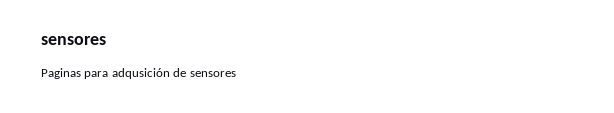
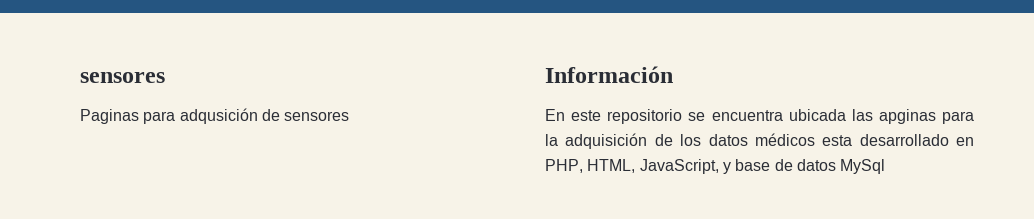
+ Información
+ En este repositorio se encuentra ubicada las apginas para la adquisición de los datos médicos esta desarrollado en PHP, HTML, JavaScript, y base de datos MySql

